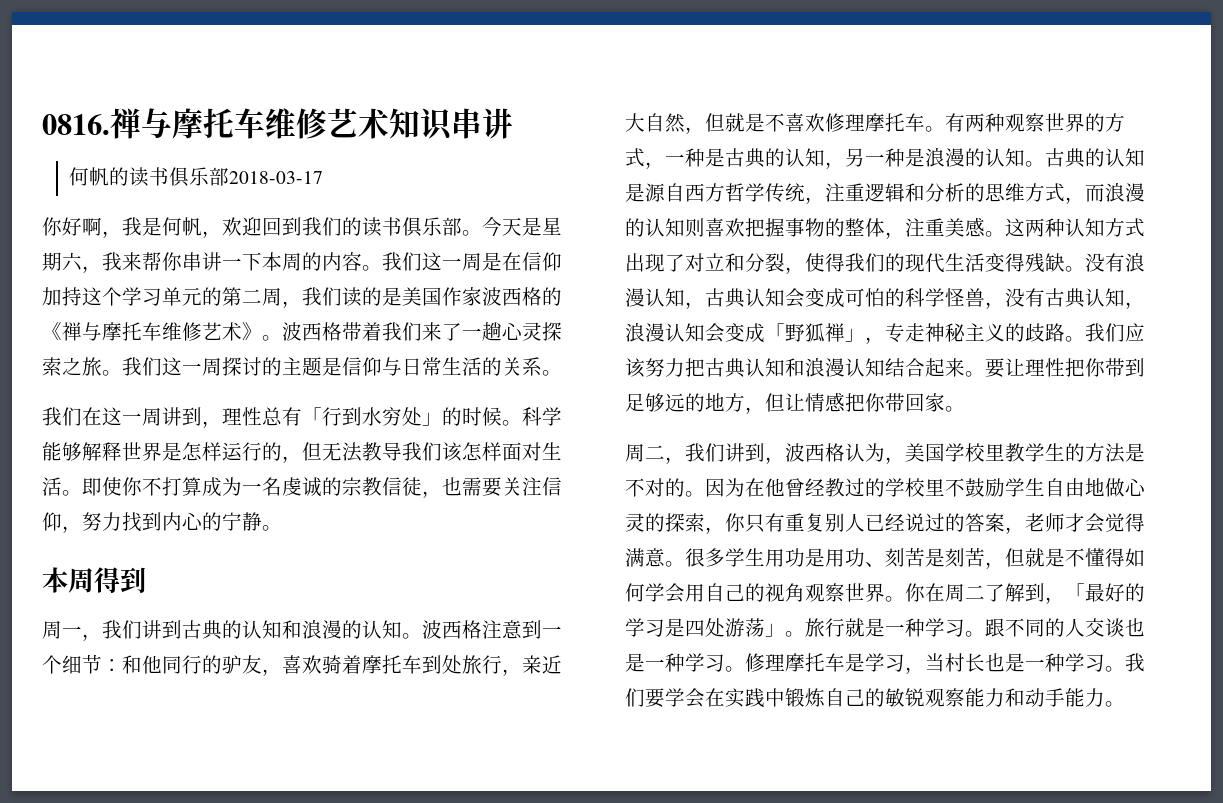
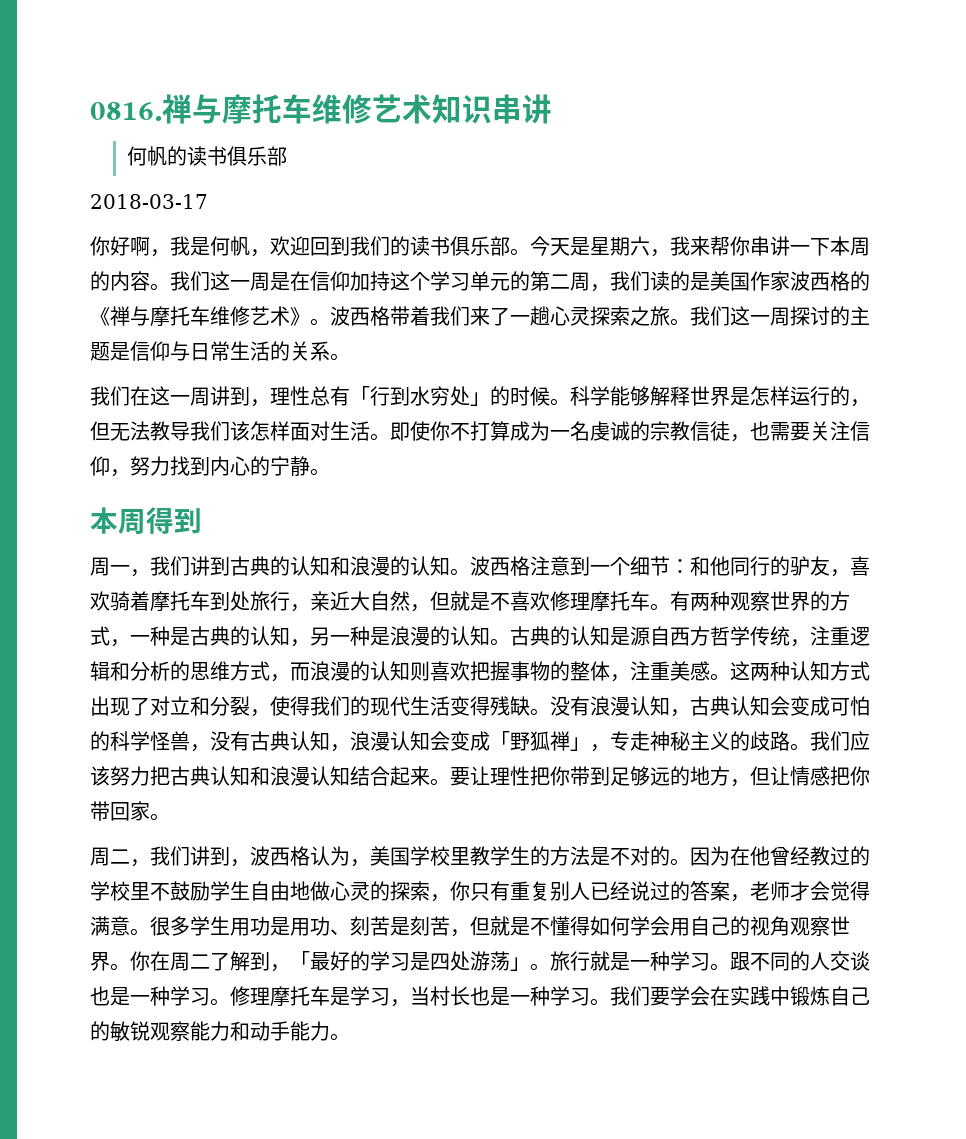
- 何帆的读书俱乐部2018-03-17
+ 何帆的读书俱乐部
+ 2018-03-17

